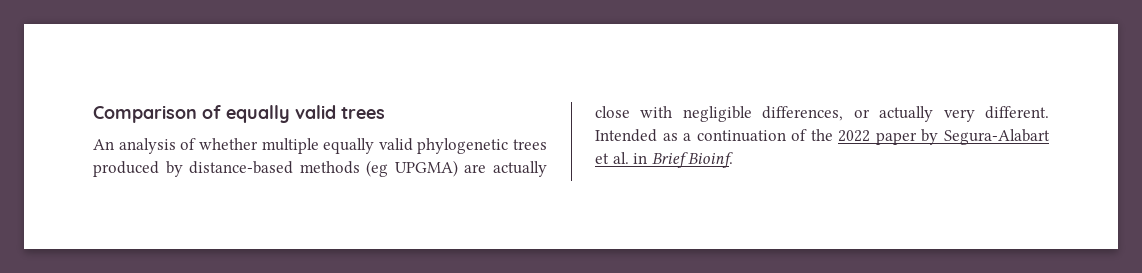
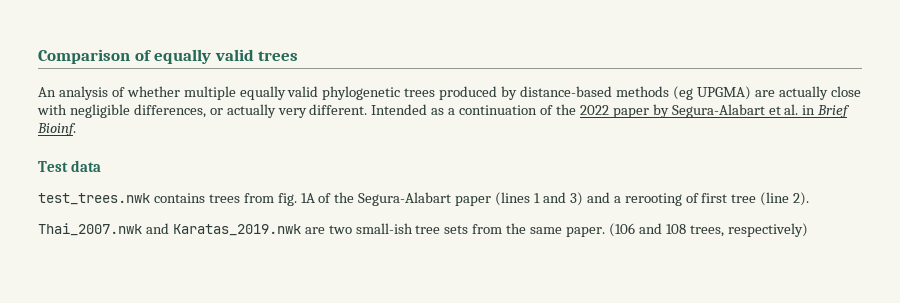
+ Test data
+ test_trees.nwk contains trees from fig. 1A of the Segura-Alabart paper (lines 1 and 3) and a rerooting of first tree (line 2).
+ Thai_2007.nwk and Karatas_2019.nwk are two small-ish tree sets from the same paper. (106 and 108 trees, respectively)

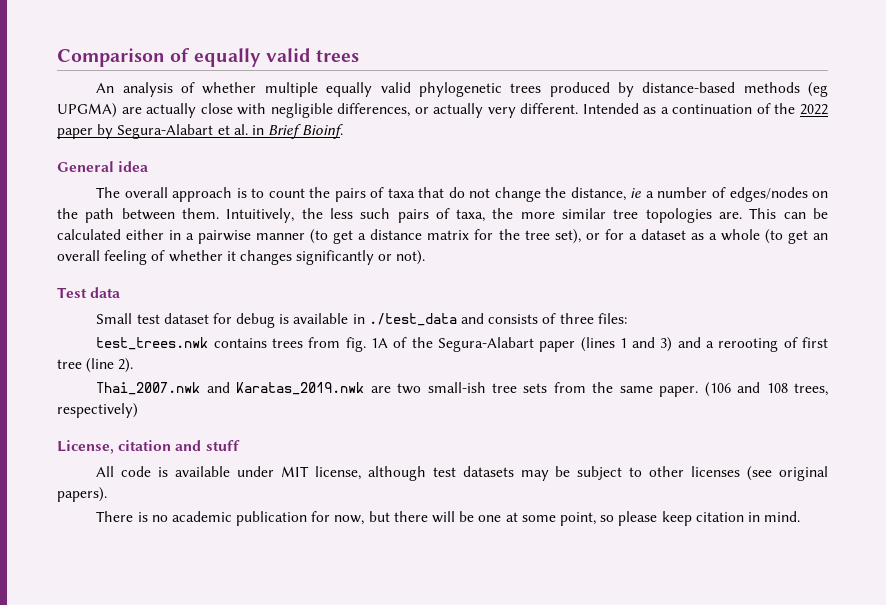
+ General idea
+ The overall approach is to count the pairs of taxa that do not change the distance, ie a number of edges/nodes on the path between them. Intuitively, the less such pairs of taxa, the more similar tree topologies are. This can be calculated either in a pairwise manner (to get a distance matrix for the tree set), or for a dataset as a whole (to get an overall feeling of whether it changes significantly or not).
  Test data
+ Small test dataset for debug is available in ./test_data and consists of three files:
+ License, citation and stuff
+ All code is available under MIT license, although test datasets may be subject to other licenses (see original papers).
+ There is no academic publication for now, but there will be one at some point, so please keep citation in mind.

